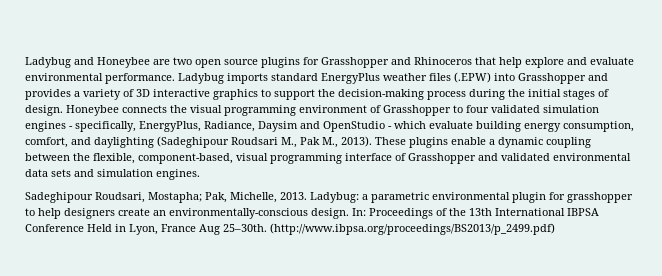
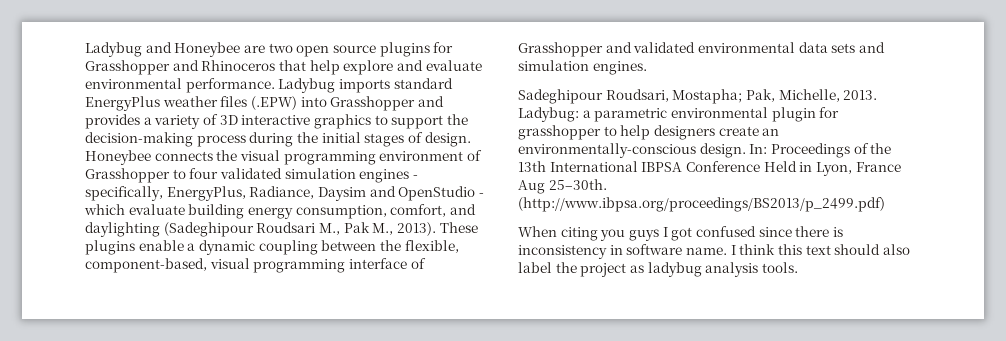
+ When citing you guys I got confused since there is inconsistency in software name. I think this text should also label the project as ladybug analysis tools.

